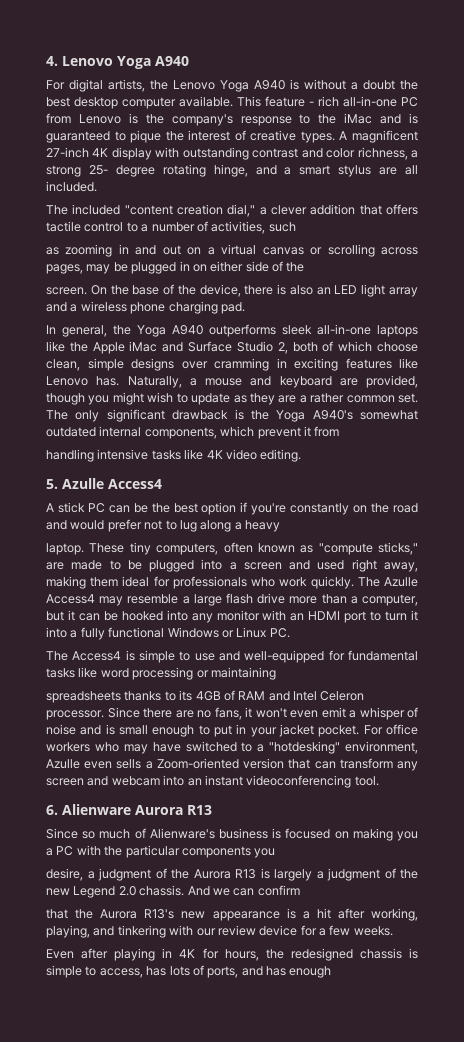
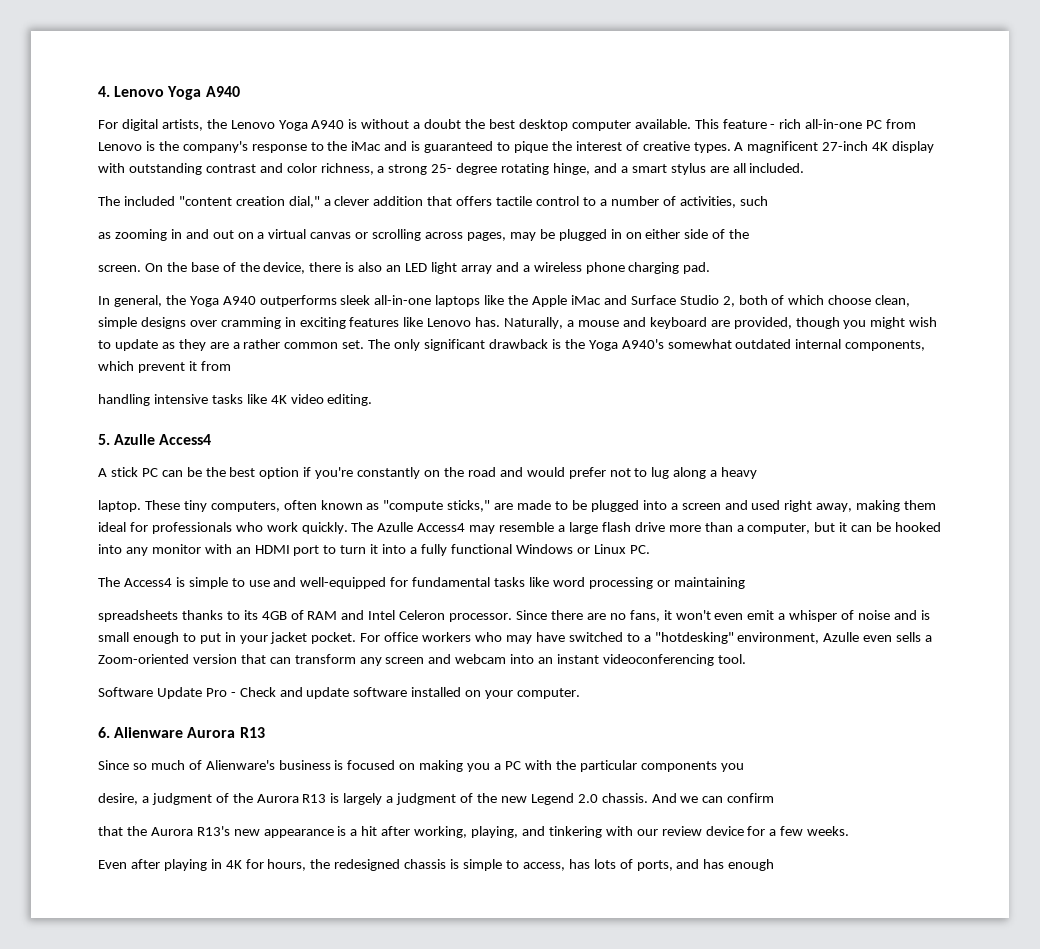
+ Software Update Pro - Check and update software installed on your computer.

